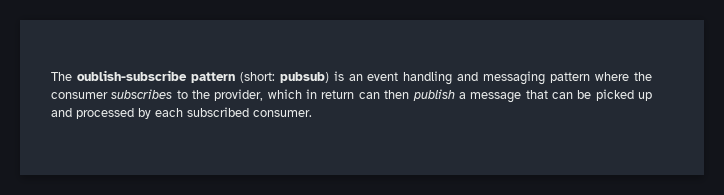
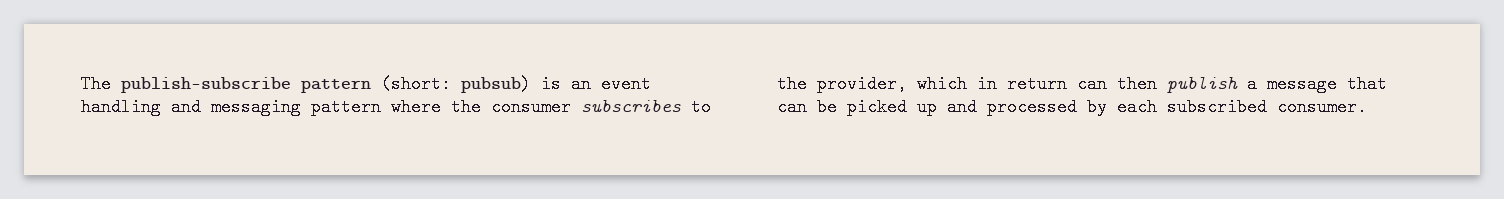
- The oublish-subscribe pattern (short: pubsub) is an event handling and messaging pattern where the consumer subscribes to the provider, which in return can then publish a message that can be picked up and processed by each subscribed consumer.
+ The publish-subscribe pattern (short: pubsub) is an event handling and messaging pattern where the consumer subscribes to the provider, which in return can then publish a message that can be picked up and processed by each subscribed consumer.

